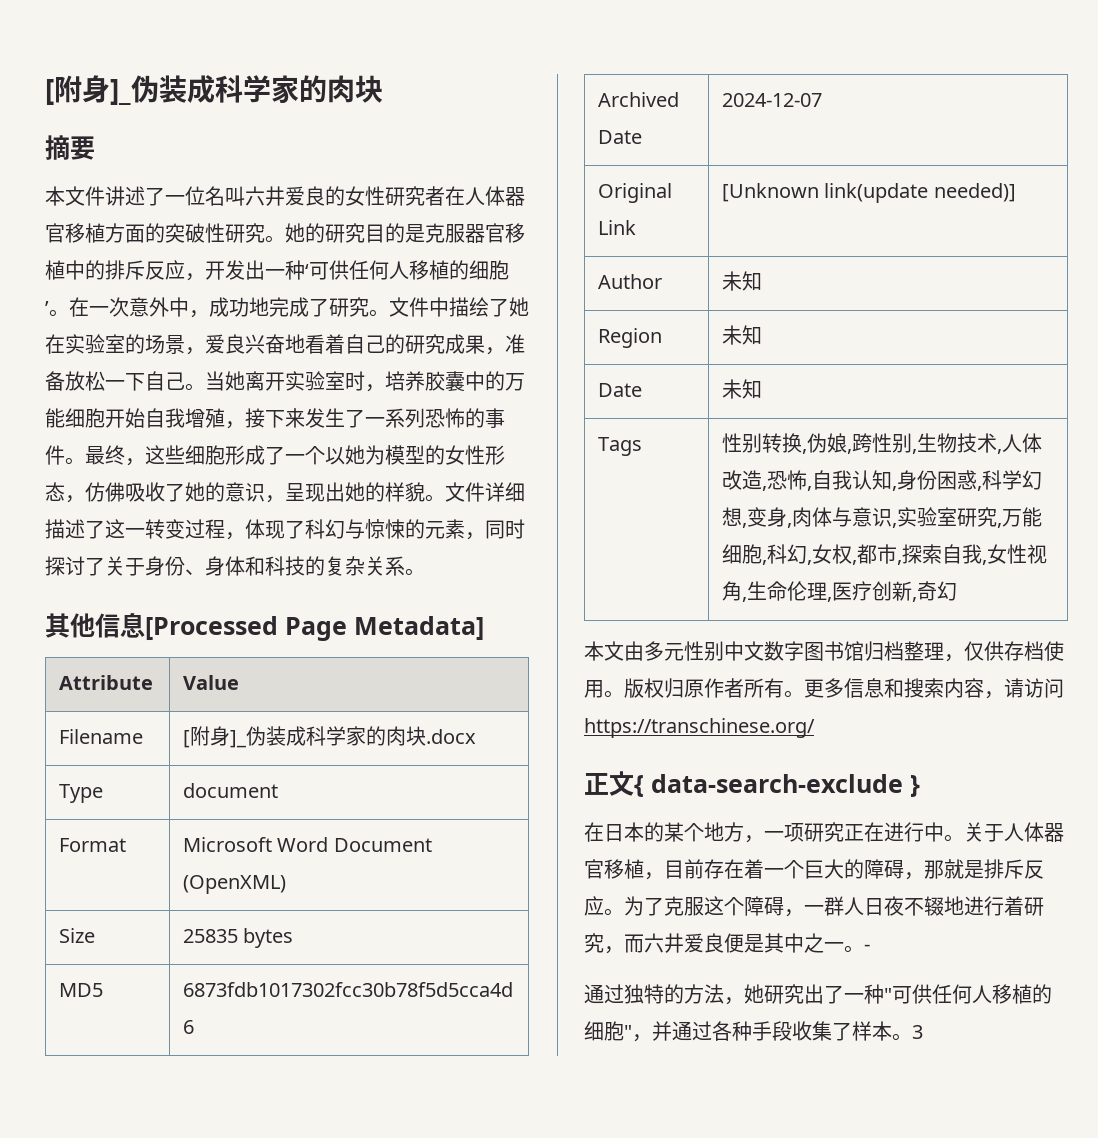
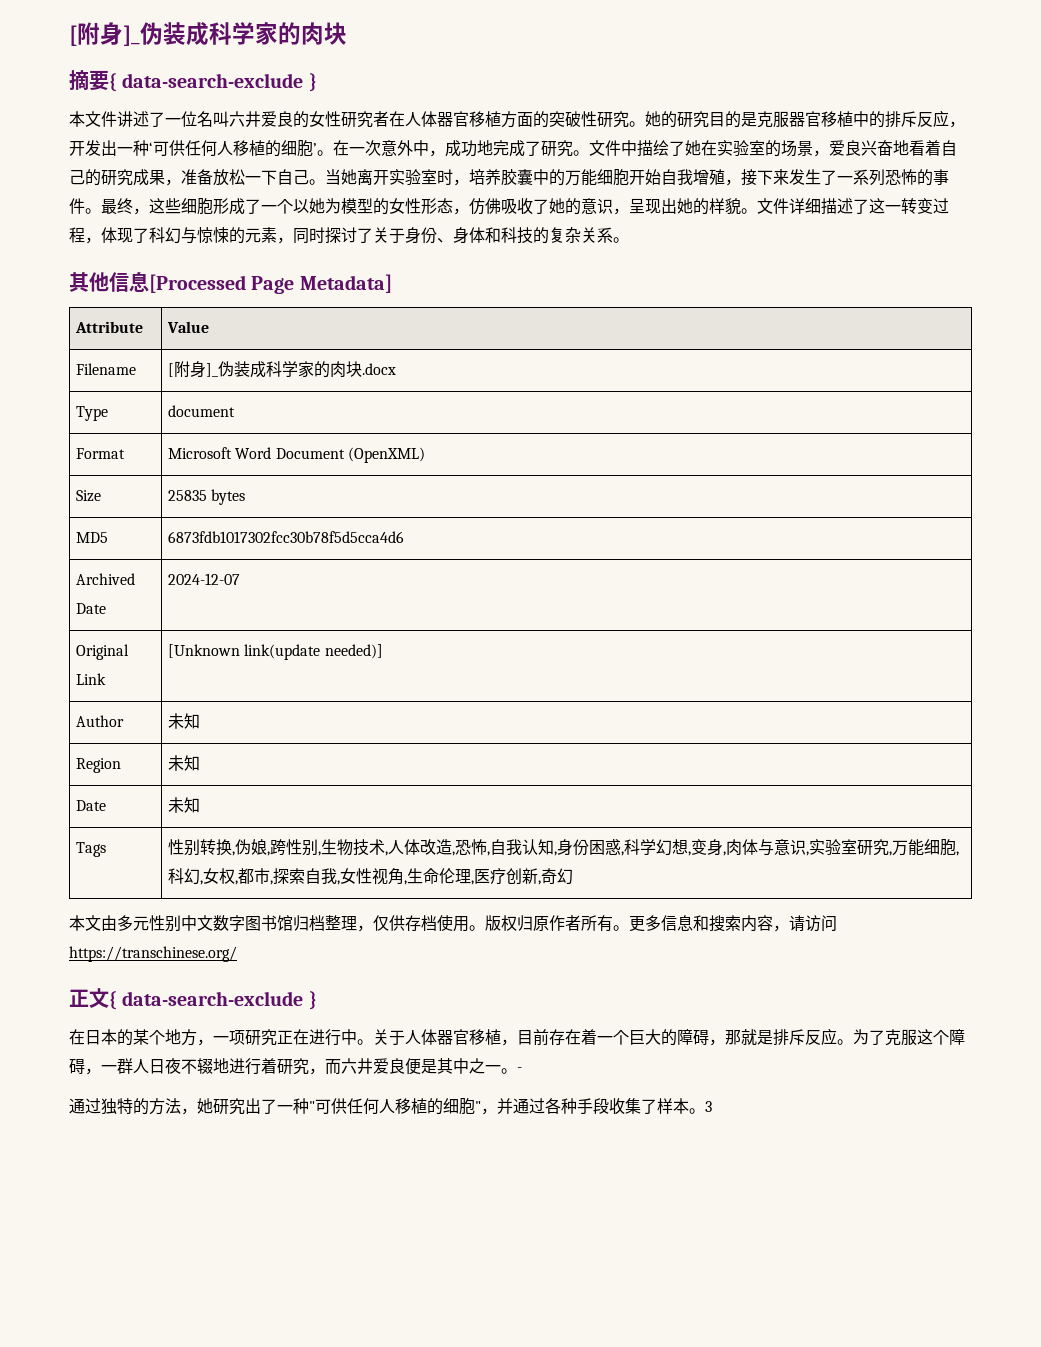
- 摘要
+ 摘要{ data-search-exclude }

